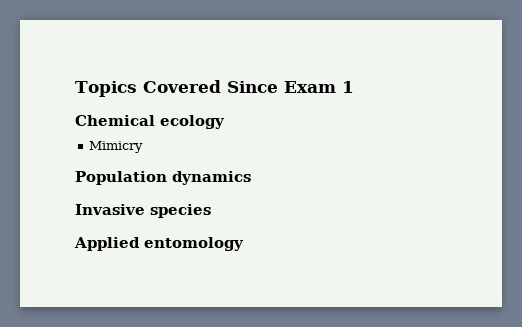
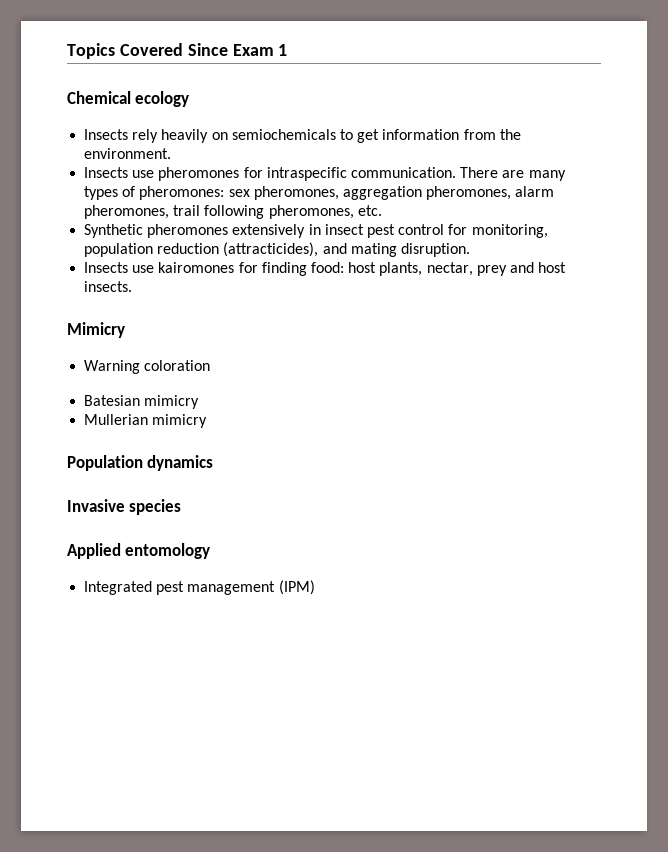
+ Insects rely heavily on semiochemicals to get information from the environment.
+ Insects use pheromones for intraspecific communication. There are many types of pheromones: sex pheromones, aggregation pheromones, alarm pheromones, trail following pheromones, etc.
+ Synthetic pheromones extensively in insect pest control for monitoring, population reduction (attracticides), and mating disruption.
+ Insects use kairomones for finding food: host plants, nectar, prey and host insects.
  Mimicry
+ Warning coloration
+ Batesian mimicry
+ Mullerian mimicry
+ Integrated pest management (IPM)

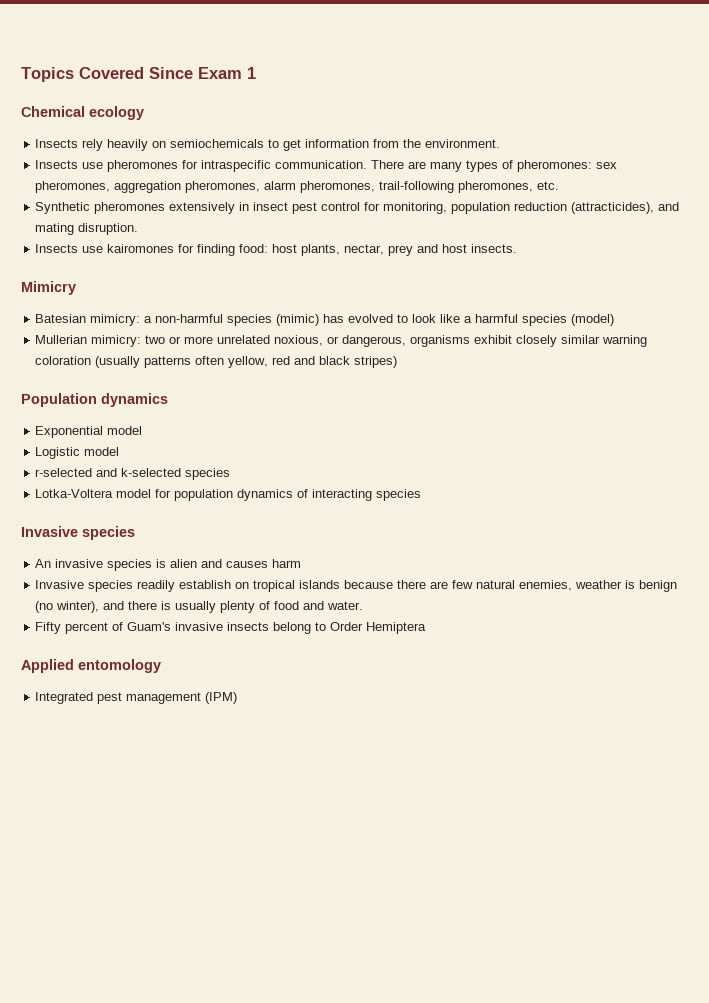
- There are many types of pheromones: sex pheromones, aggregation pheromones, alarm pheromones, trail following pheromones, etc.
+ There are many types of pheromones: sex pheromones, aggregation pheromones, alarm pheromones, trail-following pheromones, etc.
- Warning coloration
- Batesian mimicry
- Mullerian mimicry
+ Batesian mimicry: a non-harmful species (mimic) has evolved to look like a harmful species (model)
+ Mullerian mimicry: two or more unrelated noxious, or dangerous, organisms exhibit closely similar warning coloration (usually patterns often yellow, red and black stripes)
  Population dynamics
+ Exponential model
+ Logistic model
+ r-selected and k-selected species
+ Lotka-Voltera model for population dynamics of interacting species
  Invasive species
+ An invasive species is alien and causes harm
+ Invasive species readily establish on tropical islands because there are few natural enemies, weather is benign (no winter), and there is usually plenty of food and water.
+ Fifty percent of Guam's invasive insects belong to Order Hemiptera

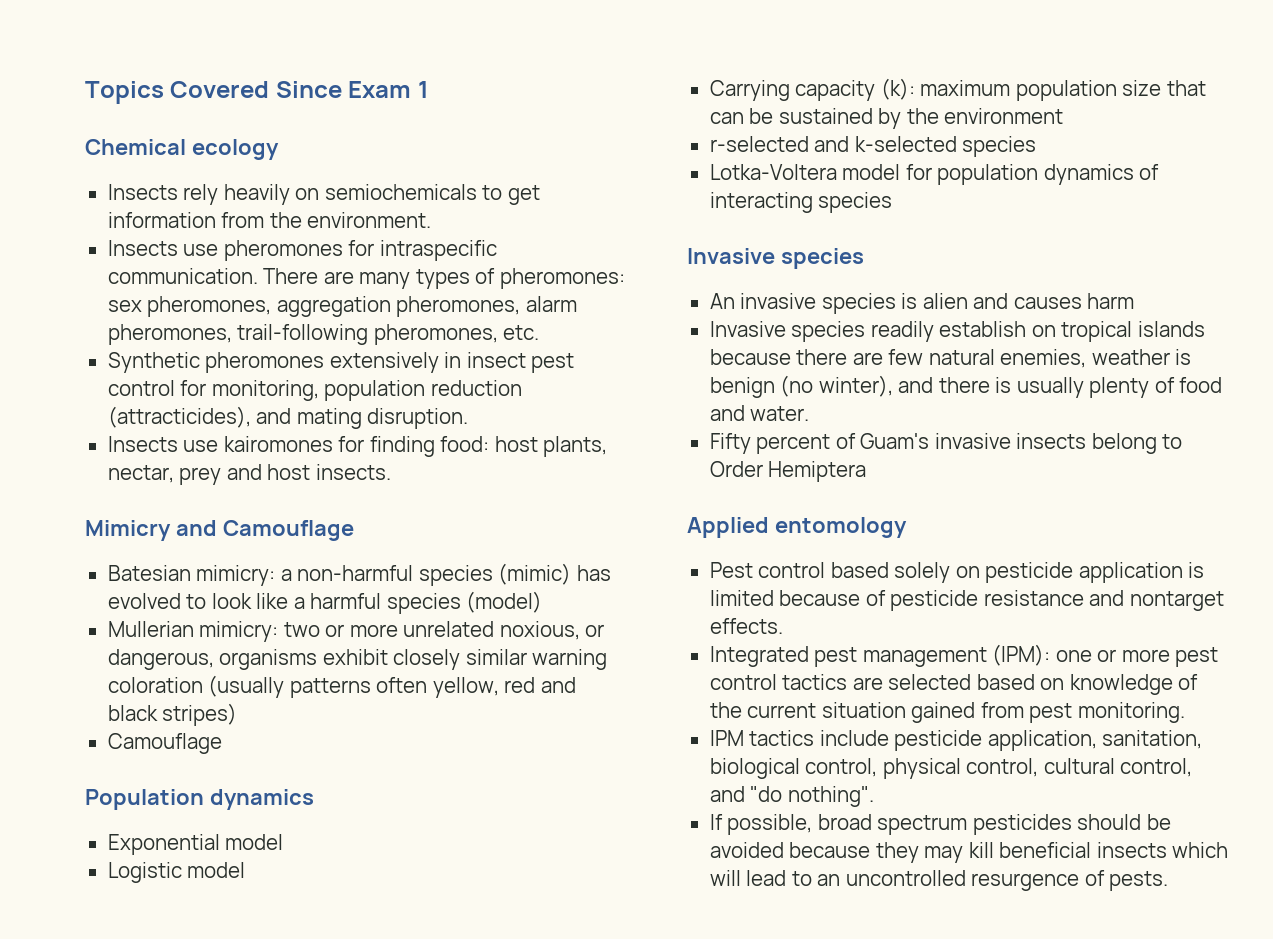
- Mimicry
+ Mimicry and Camouflage
  Mullerian mimicry: two or more unrelated noxious, or dangerous, organisms exhibit closely similar warning coloration (usually patterns often yellow, red and black stripes)
+ Camouflage
+ Carrying capacity (k): maximum population size that can be sustained by the environment
- Integrated pest management (IPM)
+ Pest control based solely on pesticide application is limited because of pesticide resistance and nontarget effects.
+ Integrated pest management (IPM): one or more pest control tactics are selected based on knowledge of the current situation gained from pest monitoring.
+ IPM tactics include pesticide application, sanitation, biological control, physical control, cultural control, and "do nothing".
+ If possible, broad spectrum pesticides should be avoided because they may kill beneficial insects which will lead to an uncontrolled resurgence of pests.

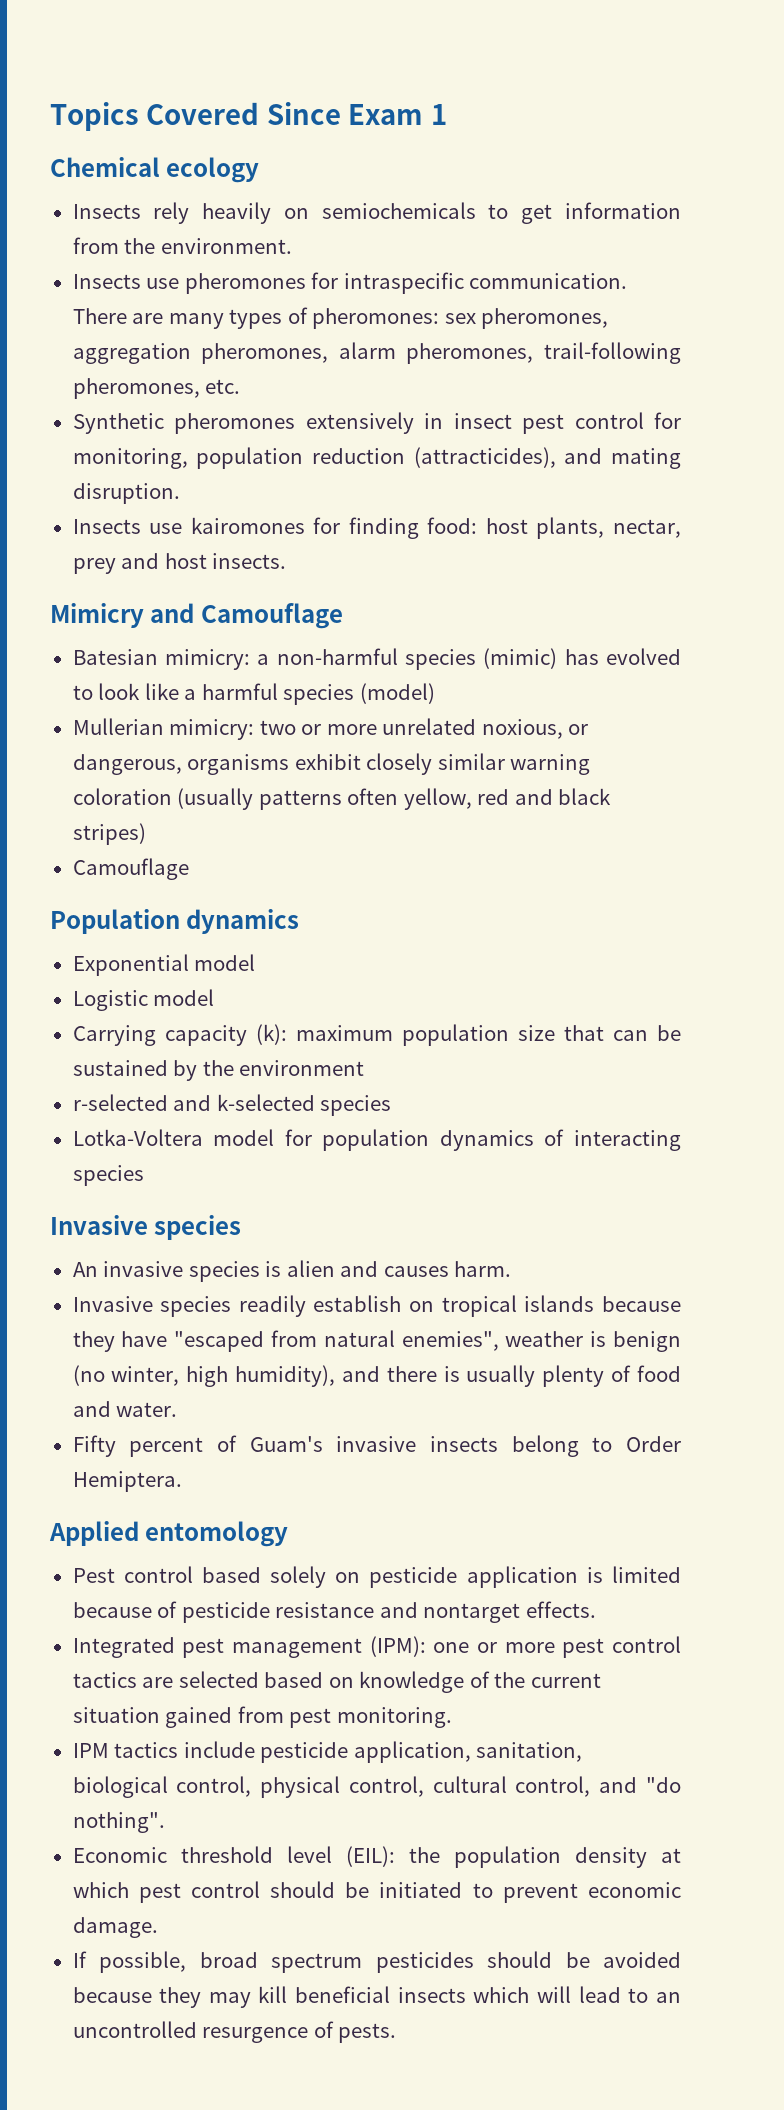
- An invasive species is alien and causes harm
+ An invasive species is alien and causes harm.
- Invasive species readily establish on tropical islands because there are few natural enemies, weather is benign (no winter), and there is usually plenty of food and water.
+ Invasive species readily establish on tropical islands because they have "escaped from natural enemies", weather is benign (no winter, high humidity), and there is usually plenty of food and water.
- Fifty percent of Guam's invasive insects belong to Order Hemiptera
+ Fifty percent of Guam's invasive insects belong to Order Hemiptera.
+ Economic threshold level (EIL): the population density at which pest control should be initiated to prevent economic damage.

